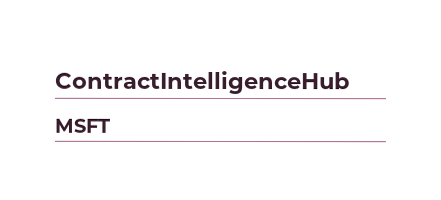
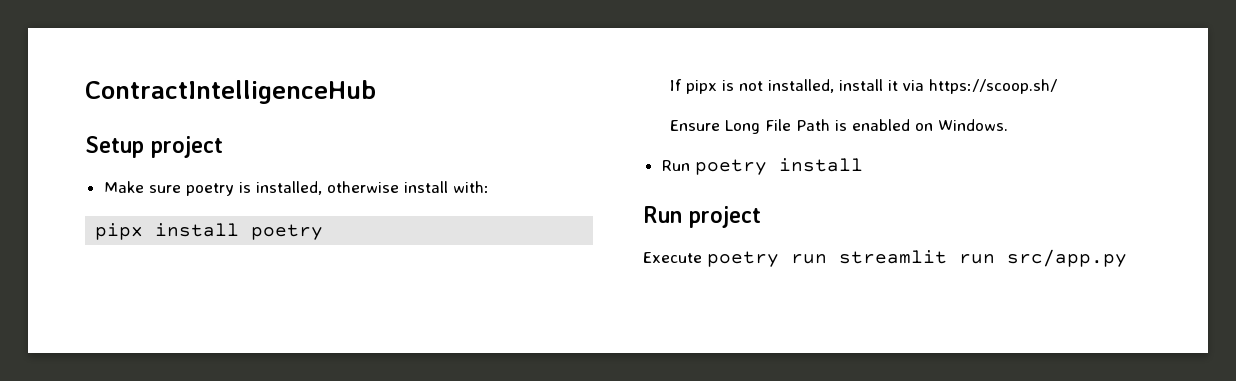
- MSFT
+ Setup project
+ Make sure poetry is installed, otherwise install with:
+ pipx install poetry
+ If pipx is not installed, install it via https://scoop.sh/
+ Ensure Long File Path is enabled on Windows.
+ Run poetry install
+ Run project
+ Execute poetry run streamlit run src/app.py

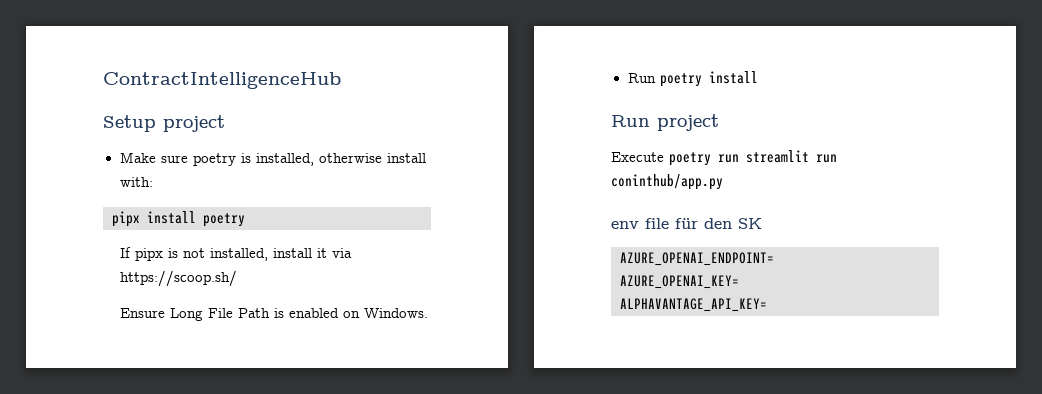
- Execute poetry run streamlit run src/app.py
+ Execute poetry run streamlit run coninthub/app.py
+ env file für den SK
+ AZURE_OPENAI_ENDPOINT=
+ AZURE_OPENAI_KEY=
+ ALPHAVANTAGE_API_KEY=

